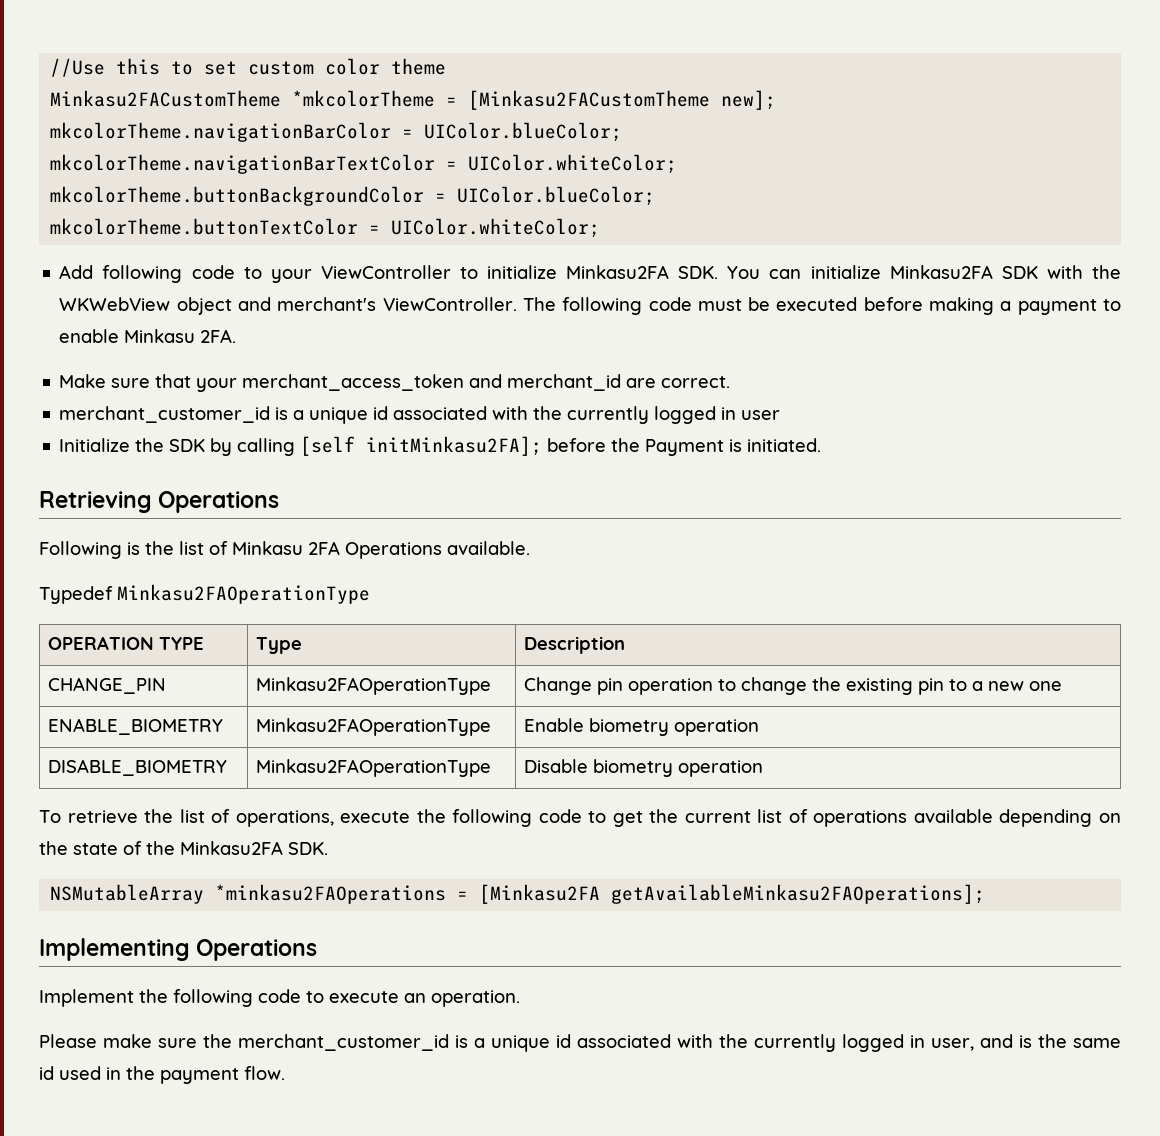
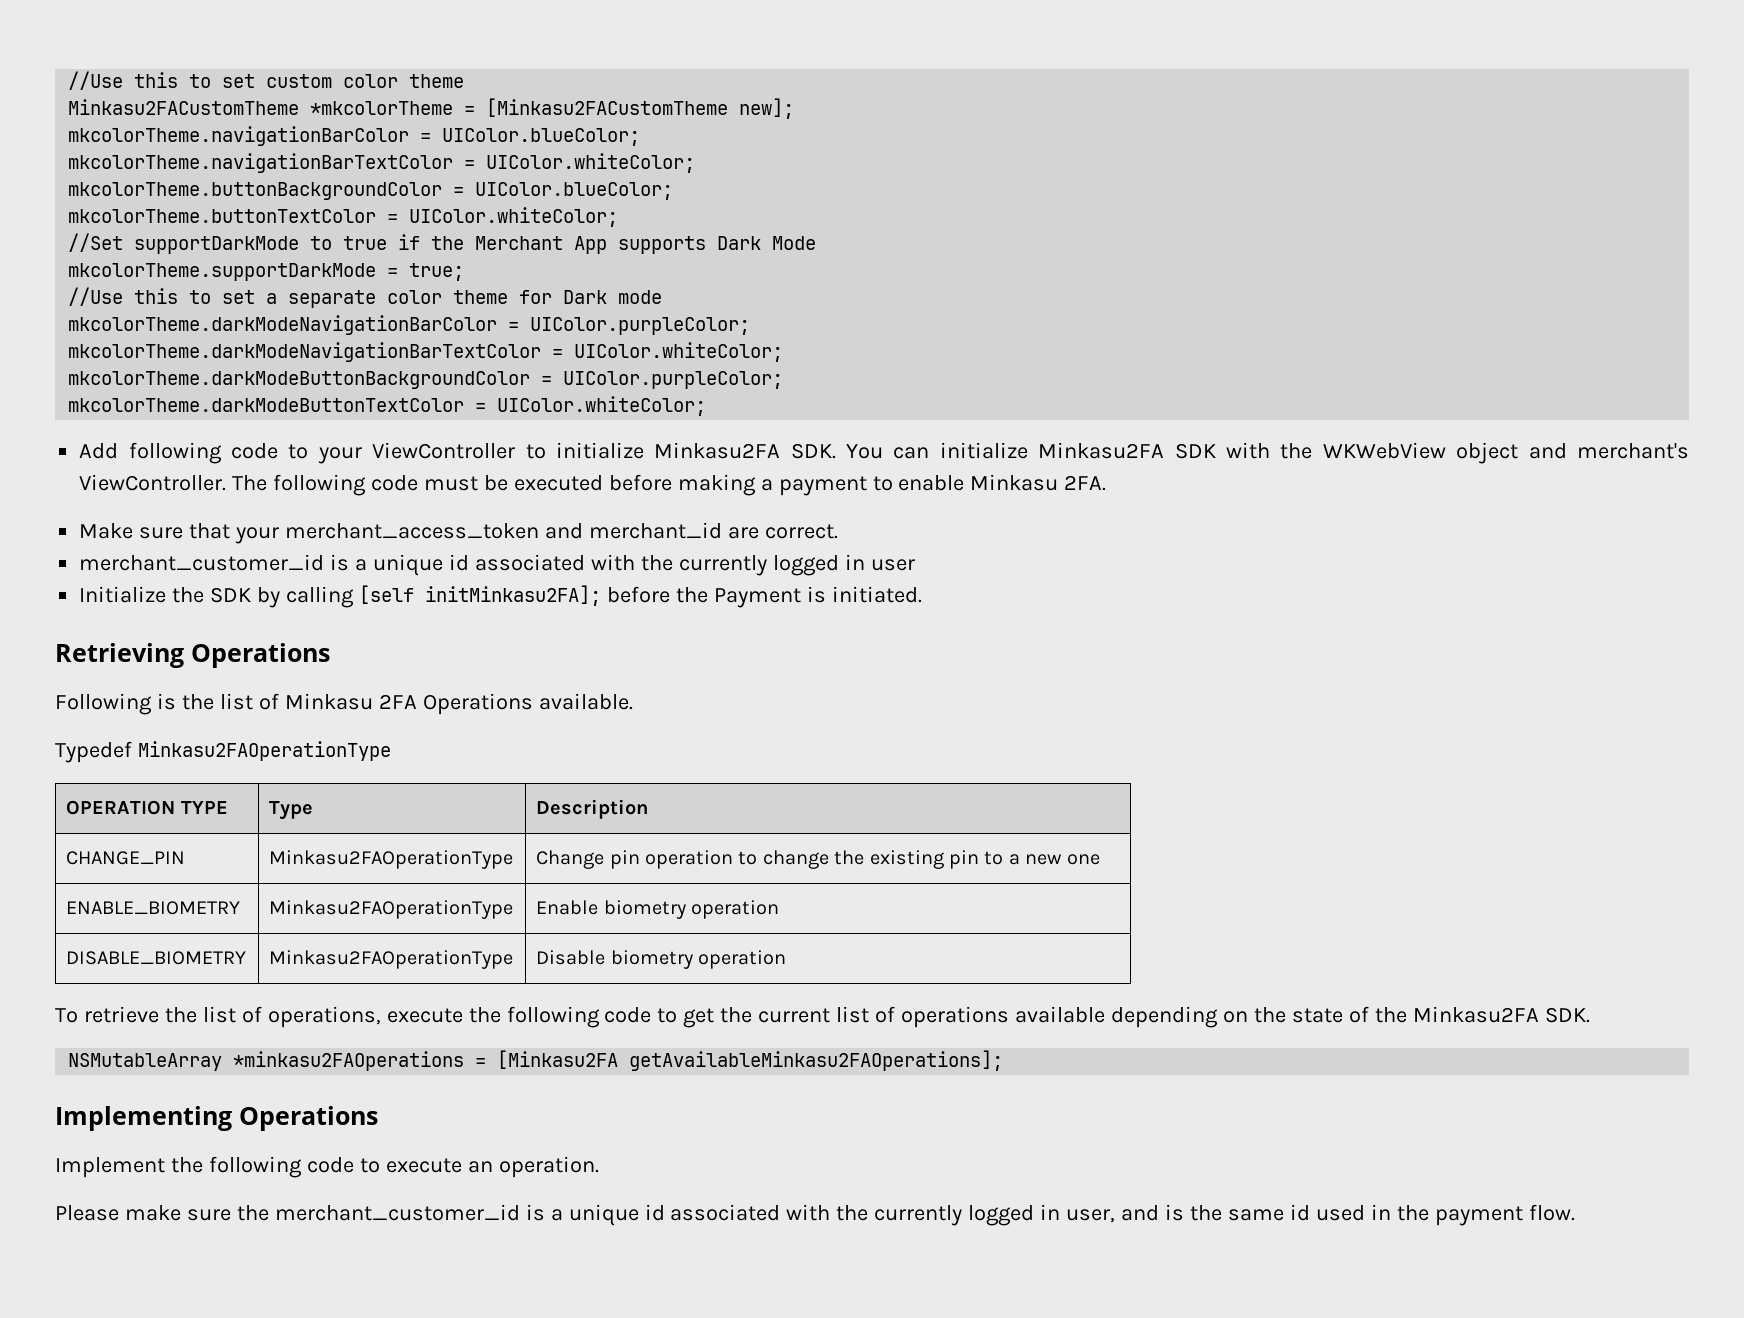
+ //Set supportDarkMode to true if the Merchant App supports Dark Mode
+ mkcolorTheme.supportDarkMode = true;
+ //Use this to set a separate color theme for Dark mode
+ mkcolorTheme.darkModeNavigationBarColor = UIColor.purpleColor;
+ mkcolorTheme.darkModeNavigationBarTextColor = UIColor.whiteColor;
+ mkcolorTheme.darkModeButtonBackgroundColor = UIColor.purpleColor;
+ mkcolorTheme.darkModeButtonTextColor = UIColor.whiteColor;

